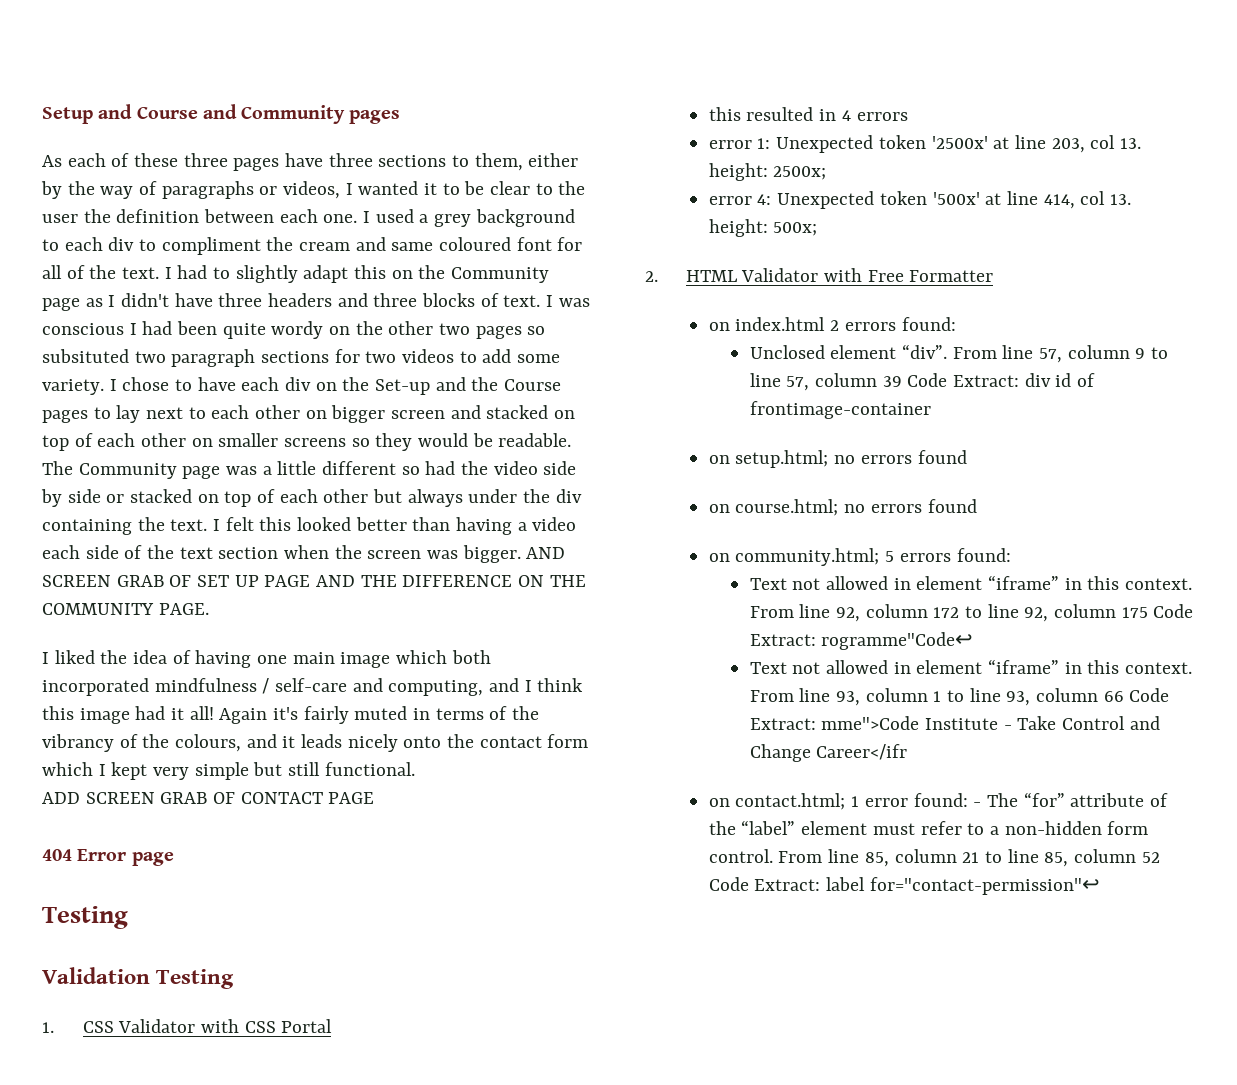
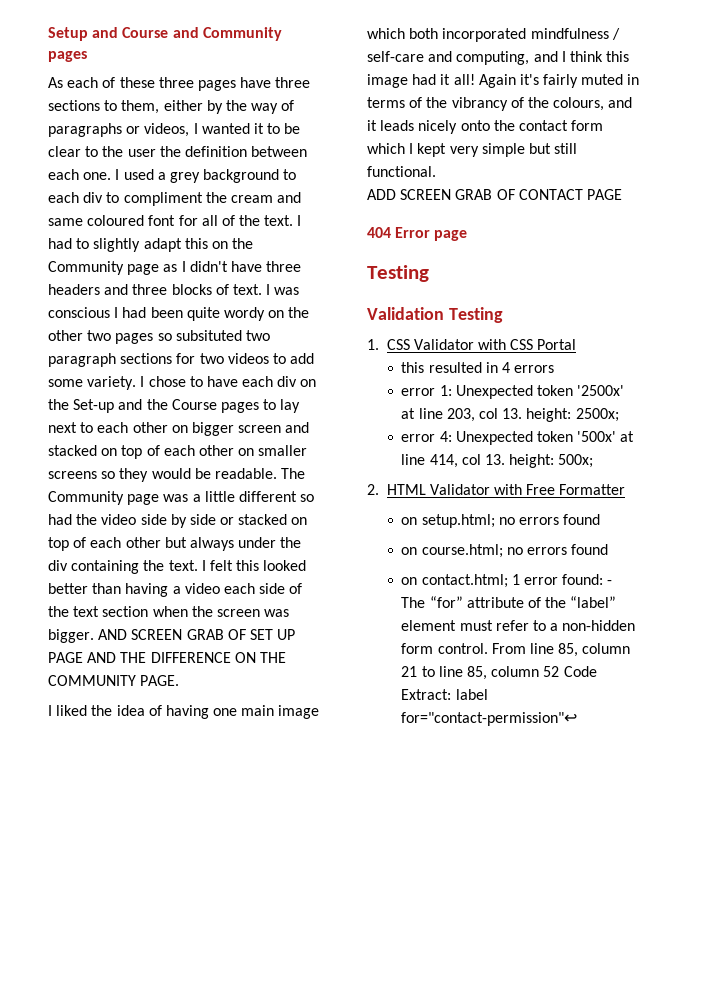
- on index.html 2 errors found:
- Unclosed element “div”. From line 57, column 9 to line 57, column 39 Code Extract: div id of frontimage-container
- on community.html; 5 errors found:
- Text not allowed in element “iframe” in this context. From line 92, column 172 to line 92, column 175 Code Extract: rogramme"Code↩
- Text not allowed in element “iframe” in this context. From line 93, column 1 to line 93, column 66 Code Extract: mme">Code Institute - Take Control and Change Career</ifr

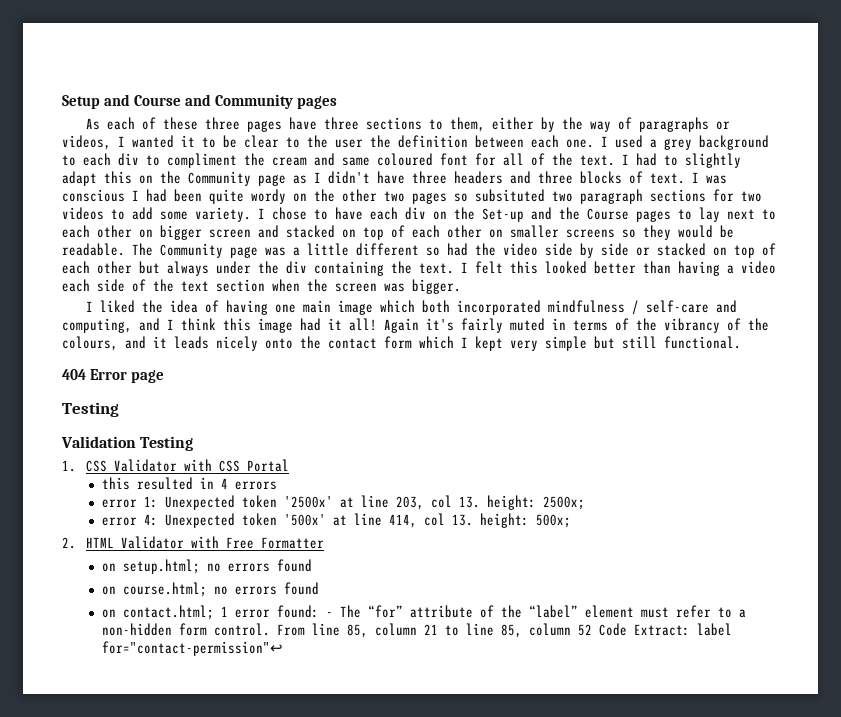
- AND SCREEN GRAB OF SET UP PAGE AND THE DIFFERENCE ON THE COMMUNITY PAGE.
- ADD SCREEN GRAB OF CONTACT PAGE

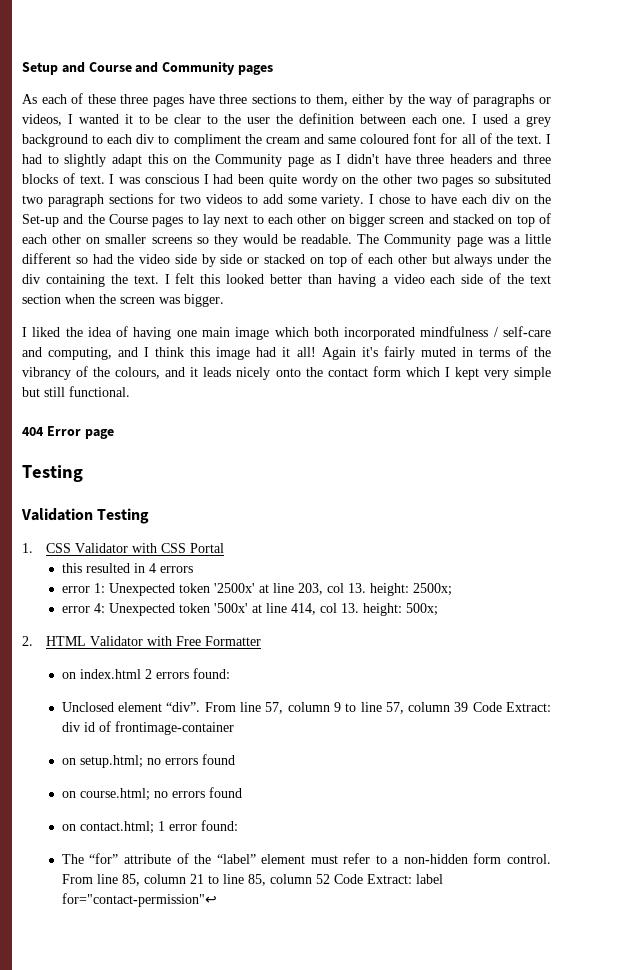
+ on index.html 2 errors found:
+ Unclosed element “div”. From line 57, column 9 to line 57, column 39 Code Extract: div id of frontimage-container
- on contact.html; 1 error found: - The “for” attribute of the “label” element must refer to a non-hidden form control.
+ on contact.html; 1 error found:
+ The “for” attribute of the “label” element must refer to a non-hidden form control.

